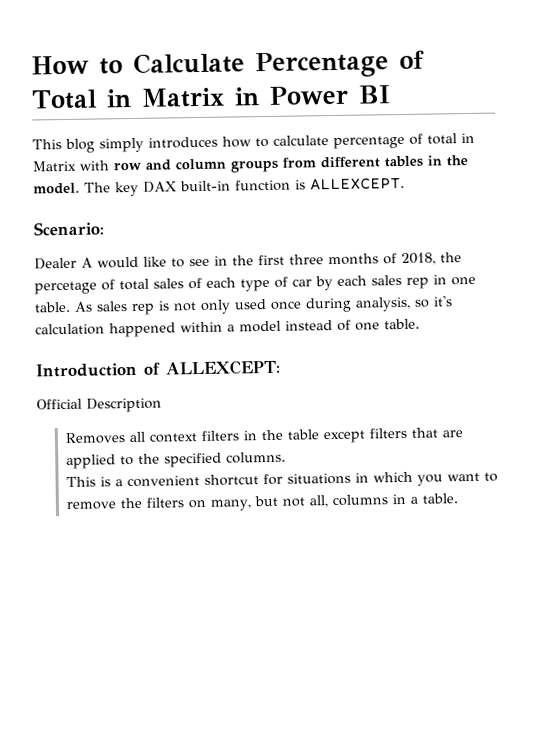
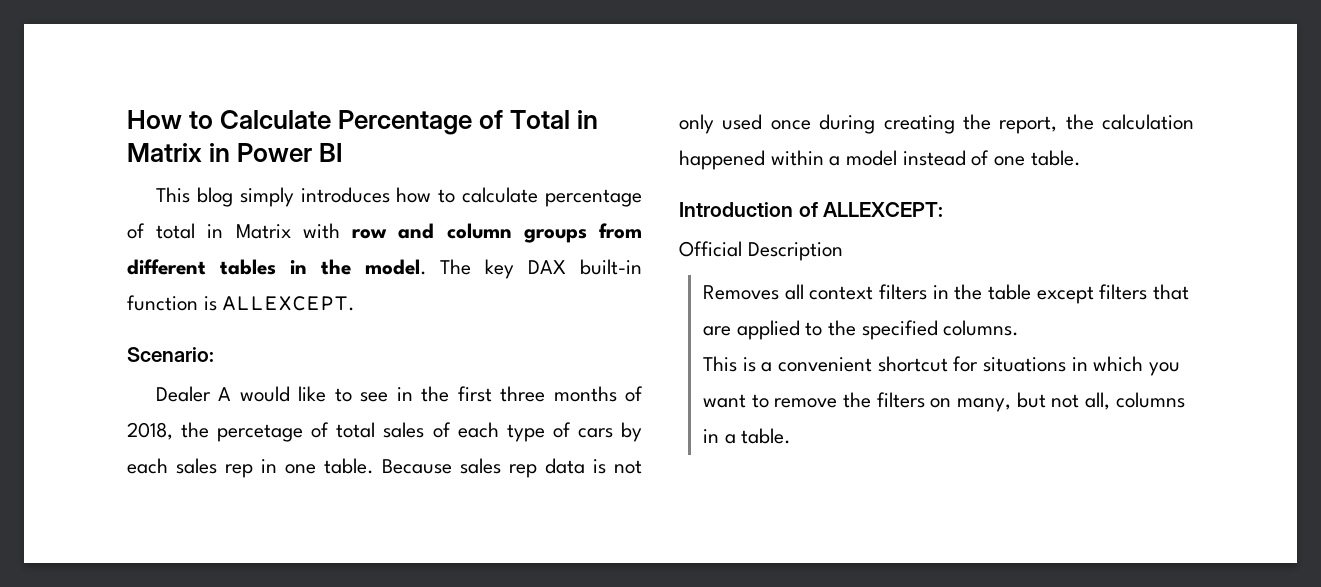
- Dealer A would like to see in the first three months of 2018, the percetage of total sales of each type of car by each sales rep in one table.
+ Dealer A would like to see in the first three months of 2018, the percetage of total sales of each type of cars by each sales rep in one table.
- As sales rep is not only used once during analysis, so it's calculation happened within a model instead of one table.
+ Because sales rep data is not only used once during creating the report, the calculation happened within a model instead of one table.

